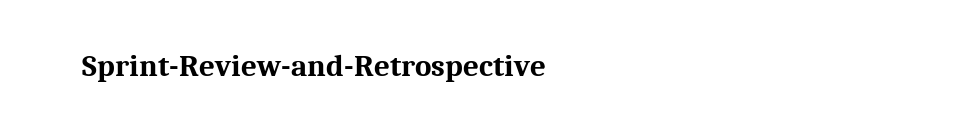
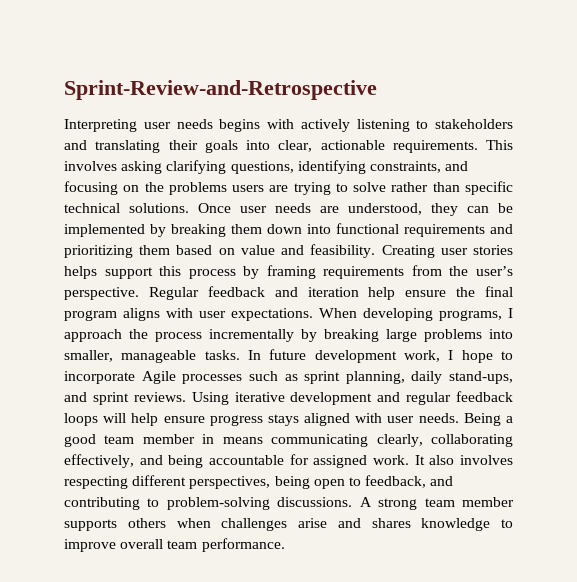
+ Interpreting user needs begins with actively listening to stakeholders and translating their goals into clear, actionable requirements. This involves asking clarifying questions, identifying constraints, and focusing on the problems users are trying to solve rather than specific technical solutions. Once user needs are understood, they can be implemented by breaking them down into functional requirements and prioritizing them based on value and feasibility. Creating user stories helps support this process by framing requirements from the user’s perspective. Regular feedback and iteration help ensure the final program aligns with user expectations. When developing programs, I approach the process incrementally by breaking large problems into smaller, manageable tasks. In future development work, I hope to incorporate Agile processes such as sprint planning, daily stand-ups, and sprint reviews. Using iterative development and regular feedback loops will help ensure progress stays aligned with user needs. Being a good team member in means communicating clearly, collaborating effectively, and being accountable for assigned work. It also involves respecting different perspectives, being open to feedback, and contributing to problem-solving discussions. A strong team member supports others when challenges arise and shares knowledge to improve overall team performance.

